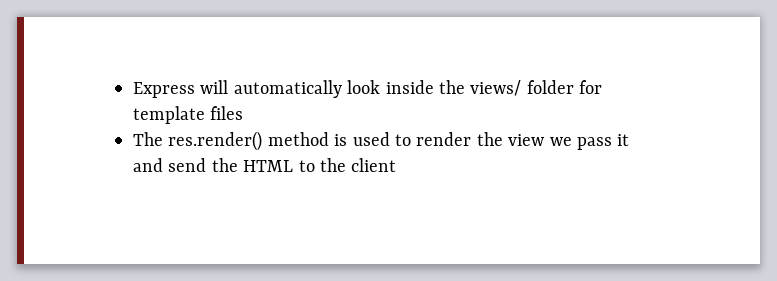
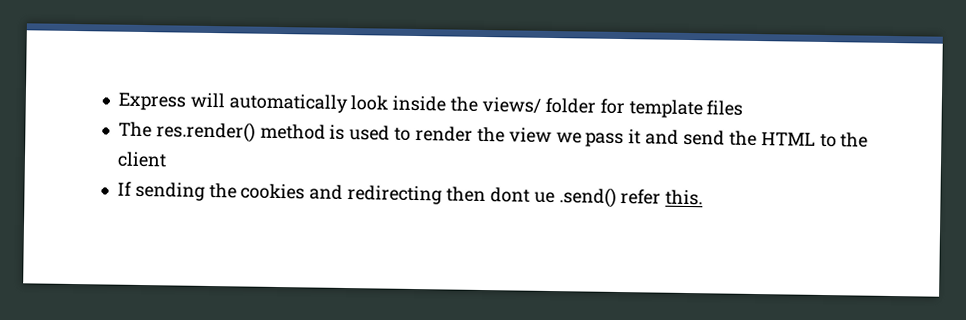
+ If sending the cookies and redirecting then dont ue .send() refer this.

